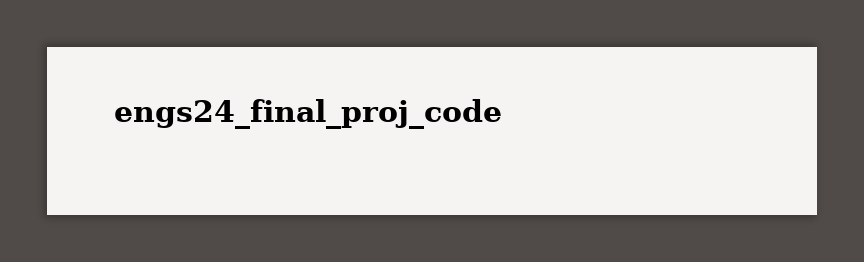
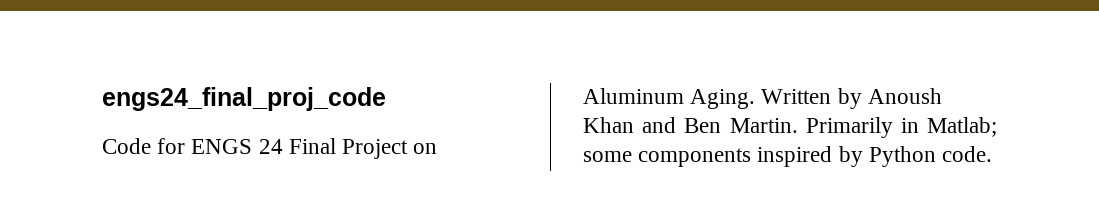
+ Code for ENGS 24 Final Project on Aluminum Aging. Written by Anoush Khan and Ben Martin. Primarily in Matlab; some components inspired by Python code.

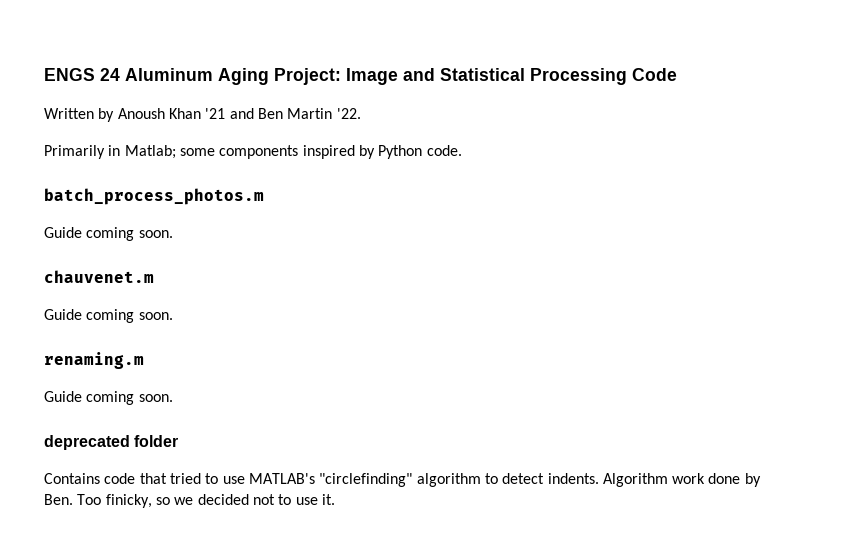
- engs24_final_proj_code
- Code for ENGS 24 Final Project on Aluminum Aging. Written by Anoush Khan and Ben Martin. Primarily in Matlab; some components inspired by Python code.
+ ENGS 24 Aluminum Aging Project: Image and Statistical Processing Code
+ Written by Anoush Khan '21 and Ben Martin '22.
+ Primarily in Matlab; some components inspired by Python code.
+ batch_process_photos.m
+ Guide coming soon.
+ chauvenet.m
+ Guide coming soon.
+ renaming.m
+ Guide coming soon.
+ deprecated folder
+ Contains code that tried to use MATLAB's "circlefinding" algorithm to detect indents. Algorithm work done by Ben. Too finicky, so we decided not to use it.

